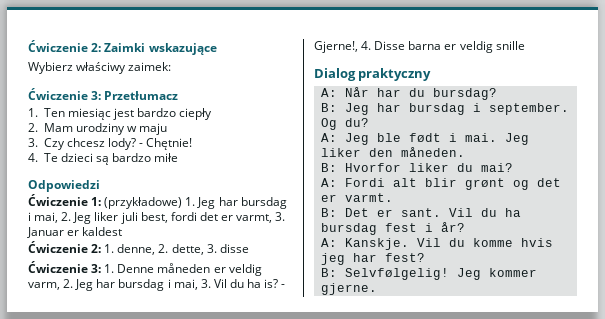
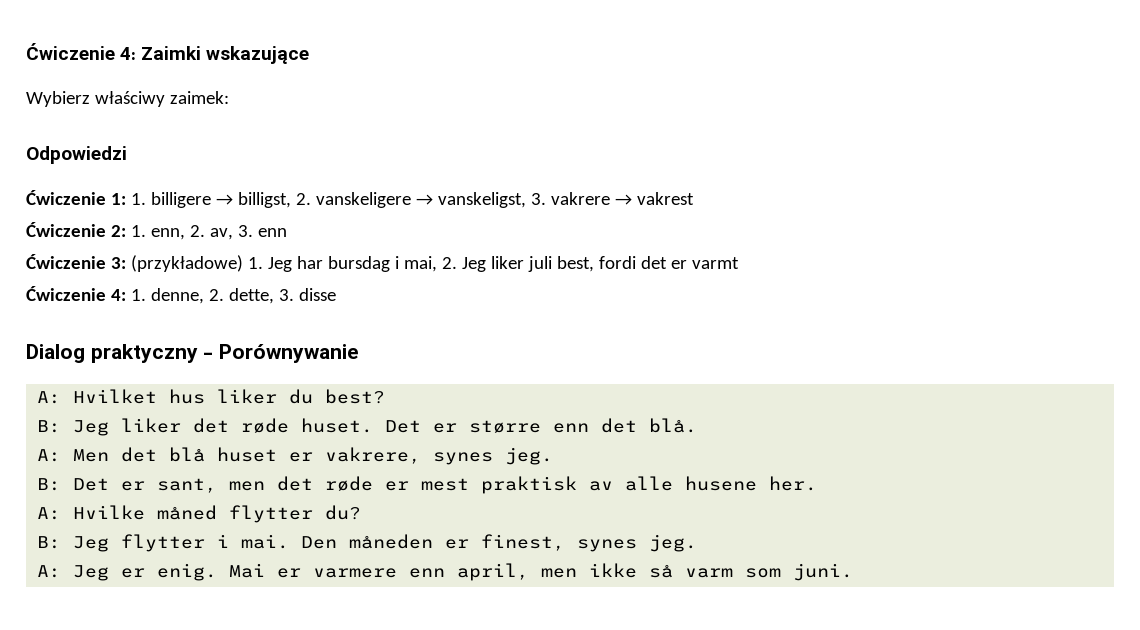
- Ćwiczenie 2: Zaimki wskazujące
+ Ćwiczenie 4: Zaimki wskazujące
- Ćwiczenie 3: Przetłumacz
- 1. Ten miesiąc jest bardzo ciepły
- 2. Mam urodziny w maju
- 3. Czy chcesz lody? - Chętnie!
- 4. Te dzieci są bardzo miłe
  Odpowiedzi
- Ćwiczenie 1: (przykładowe) 1. Jeg har bursdag i mai, 2. Jeg liker juli best, fordi det er varmt, 3. Januar er kaldest
- Ćwiczenie 2: 1. denne, 2. dette, 3. disse
+ Ćwiczenie 1: 1. billigere → billigst, 2. vanskeligere → vanskeligst, 3. vakrere → vakrest
+ Ćwiczenie 2: 1. enn, 2. av, 3. enn
+ Ćwiczenie 3: (przykładowe) 1. Jeg har bursdag i mai, 2. Jeg liker juli best, fordi det er varmt
+ Ćwiczenie 4: 1. denne, 2. dette, 3. disse
- Ćwiczenie 3: 1. Denne måneden er veldig varm, 2. Jeg har bursdag i mai, 3. Vil du ha is? - Gjerne!, 4. Disse barna er veldig snille
- Dialog praktyczny
- A: Når har du bursdag?
- B: Jeg har bursdag i september. Og du?
- A: Jeg ble født i mai. Jeg liker den måneden.
- B: Hvorfor liker du mai?
- A: Fordi alt blir grønt og det er varmt.
- B: Det er sant. Vil du ha bursdag fest i år?
- A: Kanskje. Vil du komme hvis jeg har fest?
- B: Selvfølgelig! Jeg kommer gjerne.
+ Dialog praktyczny - Porównywanie
+ A: Hvilket hus liker du best?
+ B: Jeg liker det røde huset. Det er større enn det blå.
+ A: Men det blå huset er vakrere, synes jeg.
+ B: Det er sant, men det røde er mest praktisk av alle husene her.
+ A: Hvilke måned flytter du?
+ B: Jeg flytter i mai. Den måneden er finest, synes jeg.
+ A: Jeg er enig. Mai er varmere enn april, men ikke så varm som juni.

